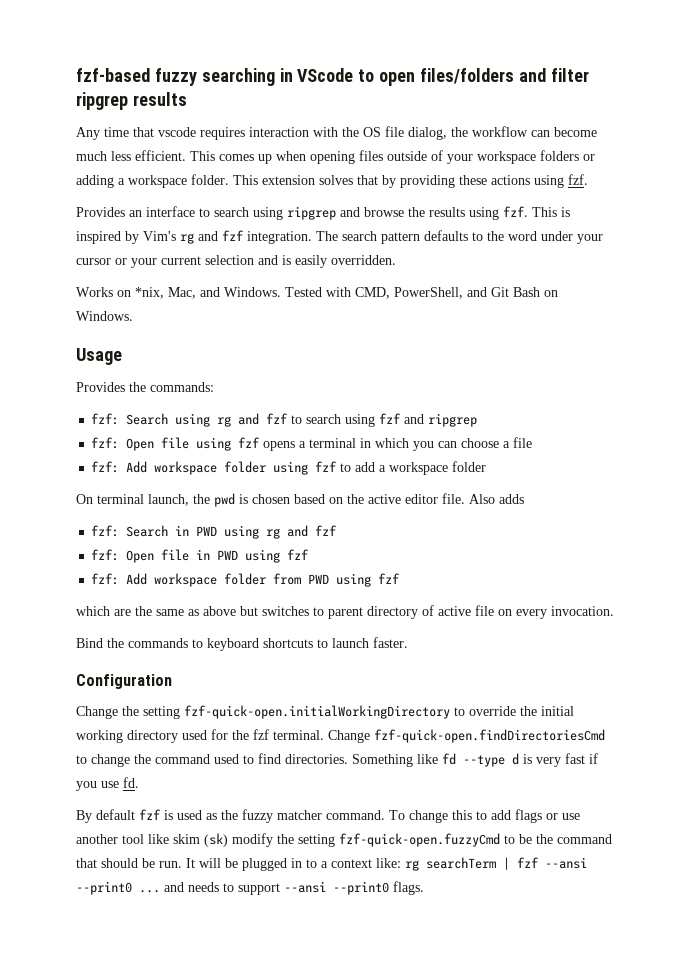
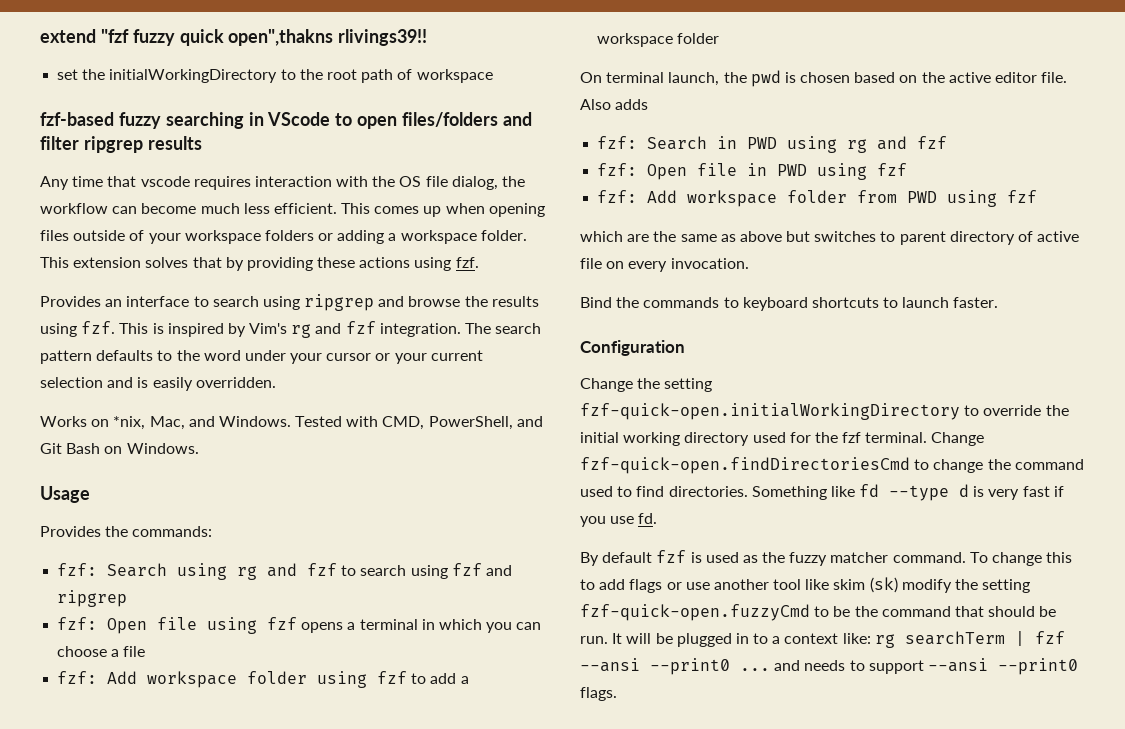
+ extend "fzf fuzzy quick open",thakns rlivings39!!
+ set the initialWorkingDirectory to the root path of workspace

